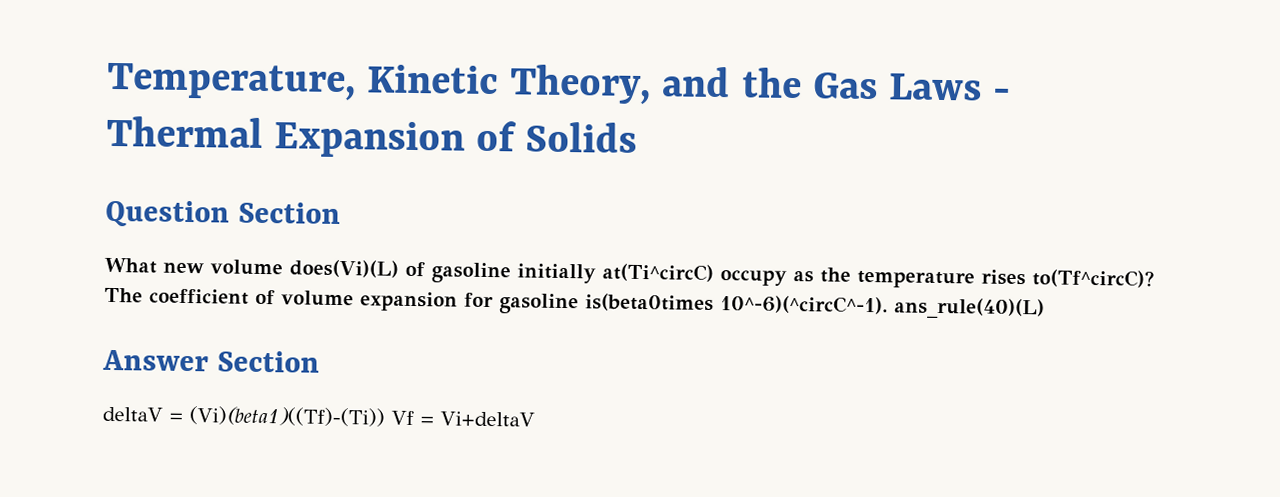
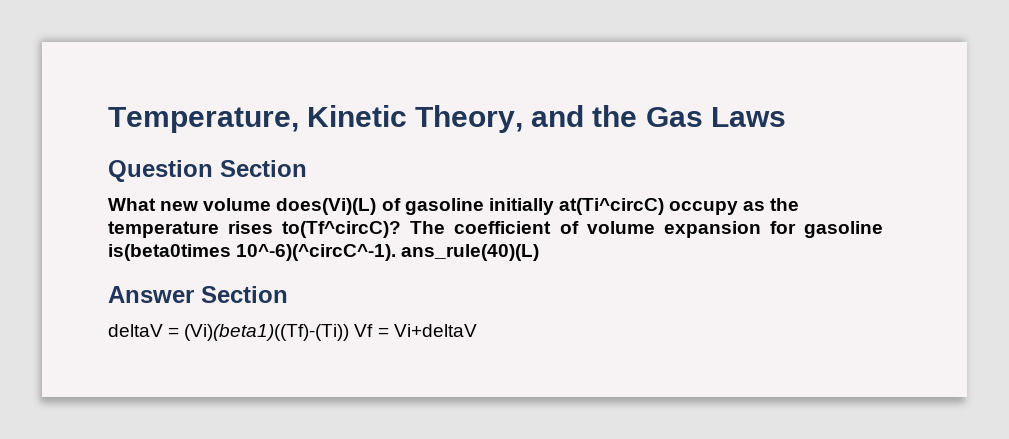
- Temperature, Kinetic Theory, and the Gas Laws - Thermal Expansion of Solids
+ Temperature, Kinetic Theory, and the Gas Laws

